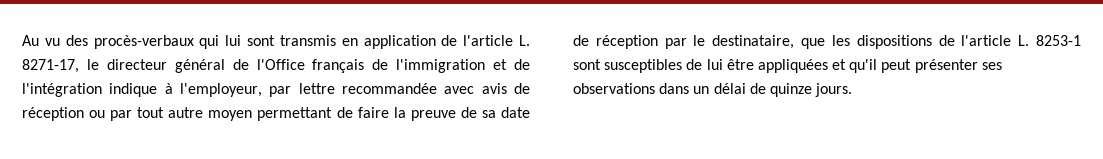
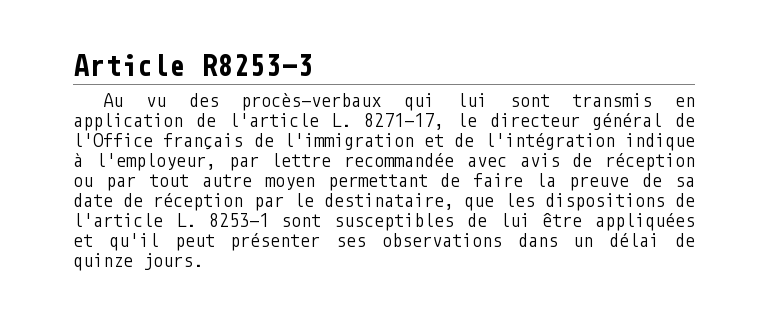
+ Article R8253-3

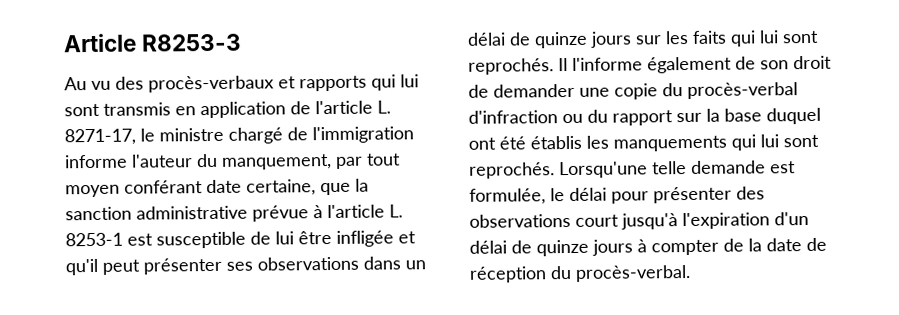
- Au vu des procès-verbaux qui lui sont transmis en application de l'article L. 8271-17, le directeur général de l'Office français de l'immigration et de l'intégration indique à l'employeur, par lettre recommandée avec avis de réception ou par tout autre moyen permettant de faire la preuve de sa date de réception par le destinataire, que les dispositions de l'article L. 8253-1 sont susceptibles de lui être appliquées et qu'il peut présenter ses observations dans un délai de quinze jours.
+ Au vu des procès-verbaux et rapports qui lui sont transmis en application de l'article L. 8271-17, le ministre chargé de l'immigration informe l'auteur du manquement, par tout moyen conférant date certaine, que la sanction administrative prévue à l'article L. 8253-1 est susceptible de lui être infligée et qu'il peut présenter ses observations dans un délai de quinze jours sur les faits qui lui sont reprochés. Il l'informe également de son droit de demander une copie du procès-verbal d'infraction ou du rapport sur la base duquel ont été établis les manquements qui lui sont reprochés. Lorsqu'une telle demande est formulée, le délai pour présenter des observations court jusqu'à l'expiration d'un délai de quinze jours à compter de la date de réception du procès-verbal.

